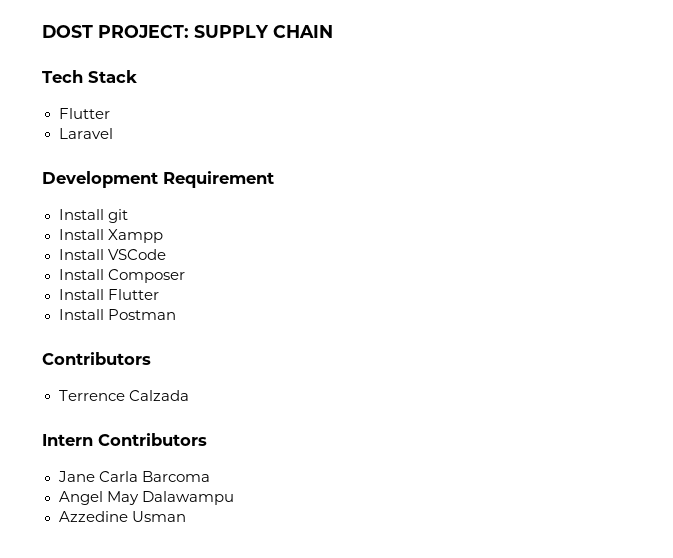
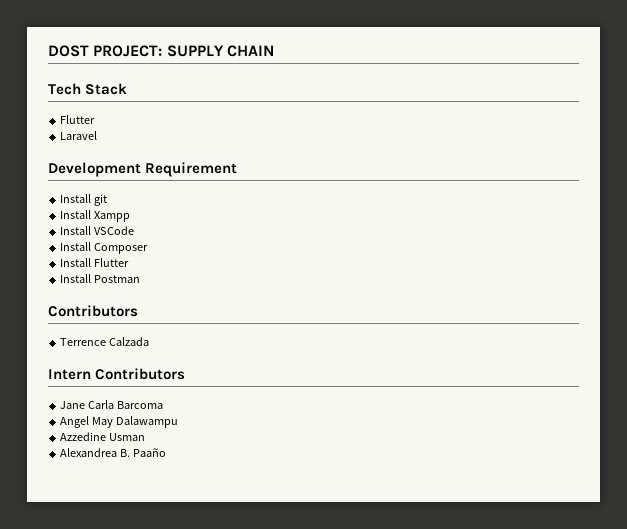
+ Alexandrea B. Paaño

